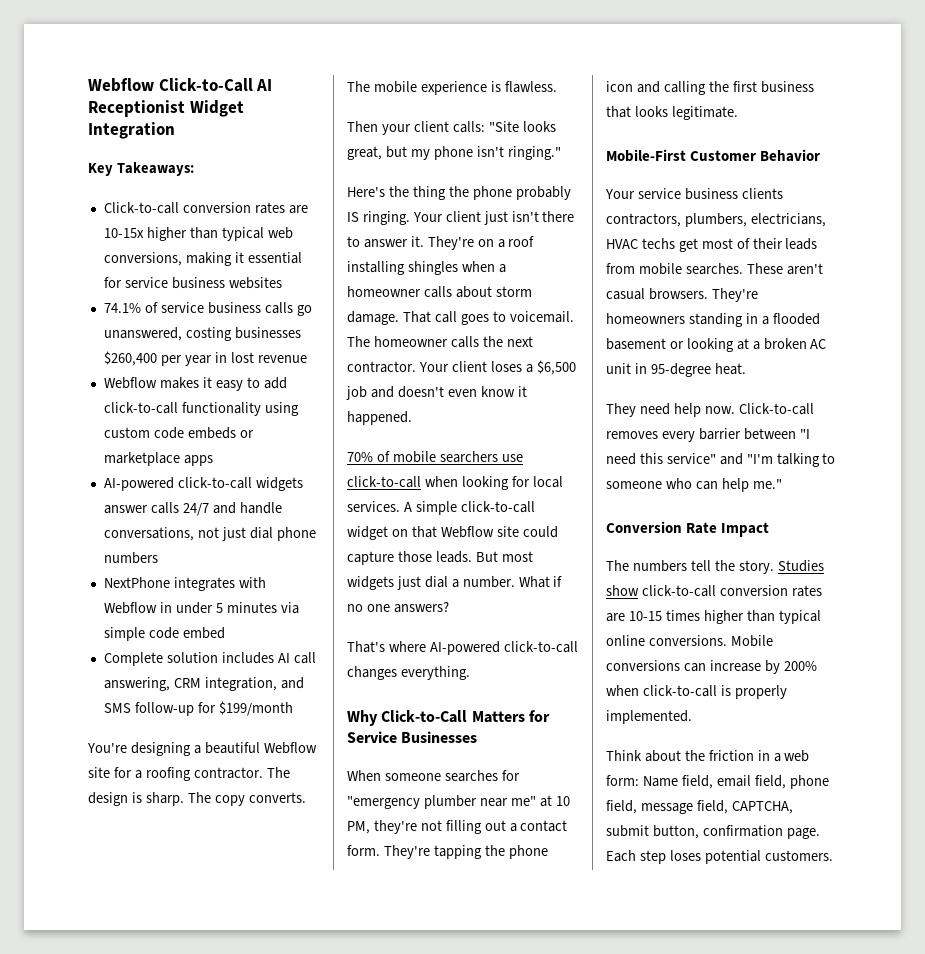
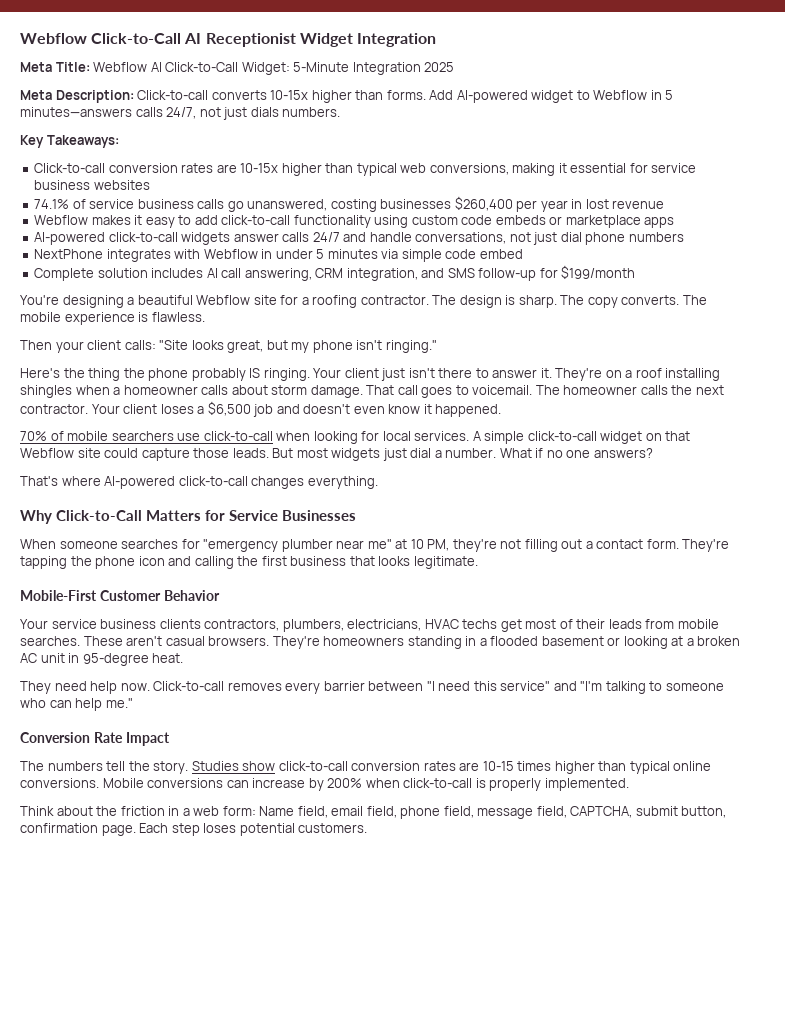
+ Meta Title: Webflow AI Click-to-Call Widget: 5-Minute Integration 2025
+ Meta Description: Click-to-call converts 10-15x higher than forms. Add AI-powered widget to Webflow in 5 minutes—answers calls 24/7, not just dials numbers.

